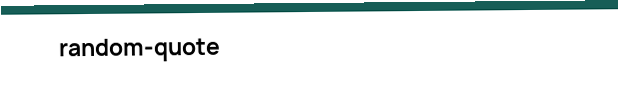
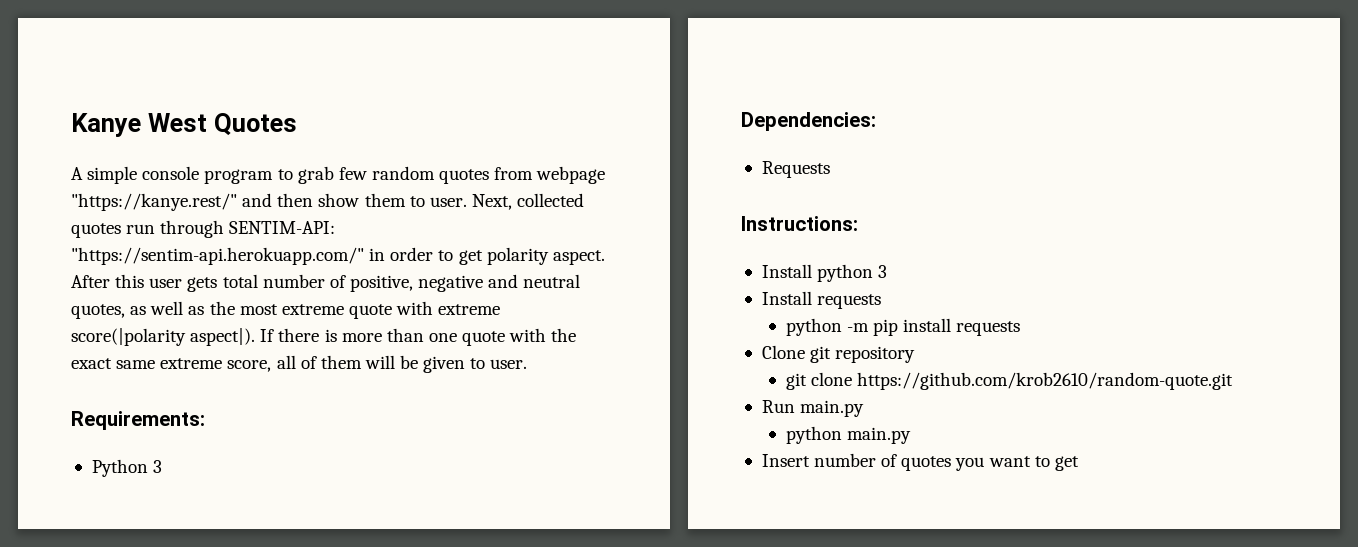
- random-quote
+ Kanye West Quotes
+ A simple console program to grab few random quotes from webpage "https://kanye.rest/" and then show them to user. Next, collected quotes run through SENTIM-API: "https://sentim-api.herokuapp.com/" in order to get polarity aspect. After this user gets total number of positive, negative and neutral quotes, as well as the most extreme quote with extreme score(|polarity aspect|). If there is more than one quote with the exact same extreme score, all of them will be given to user.
+ Requirements:
+ Python 3
+ Dependencies:
+ Requests
+ Instructions:
+ Install python 3
+ Install requests
+ python -m pip install requests
+ Clone git repository
+ git clone https://github.com/krob2610/random-quote.git
+ Run main.py
+ python main.py
+ Insert number of quotes you want to get

